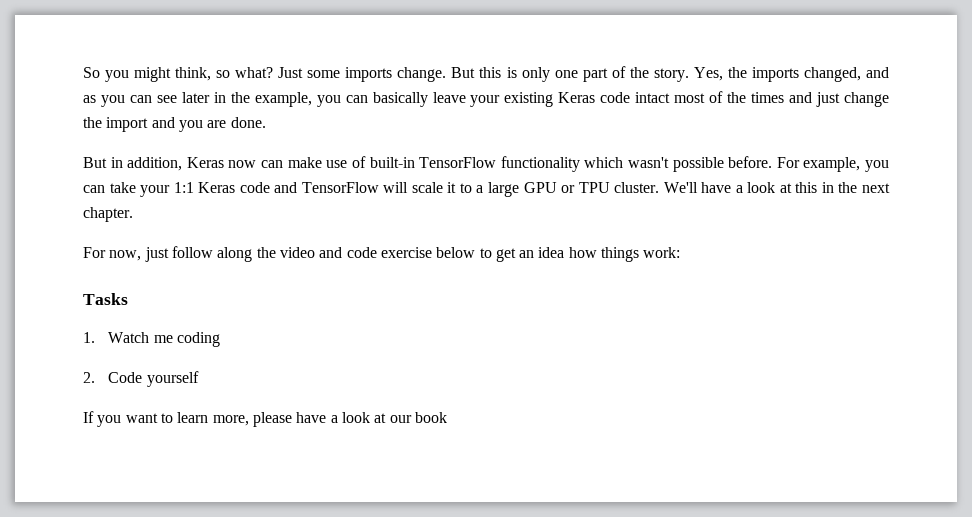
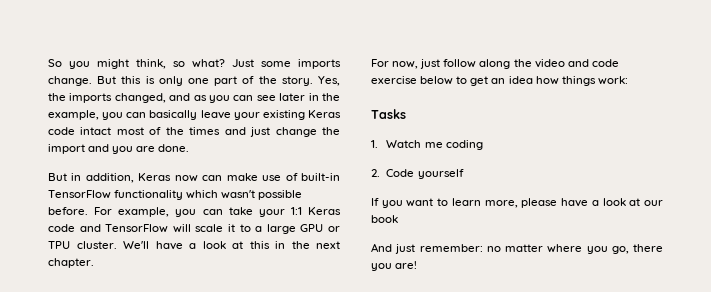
+ And just remember: no matter where you go, there you are!

